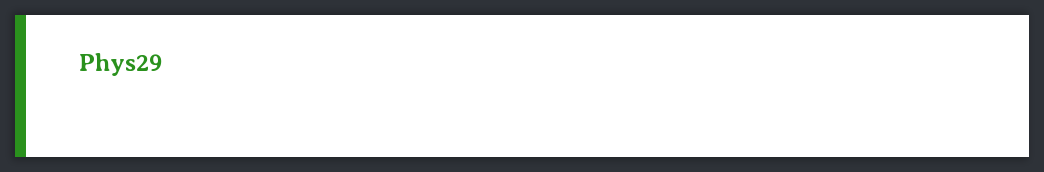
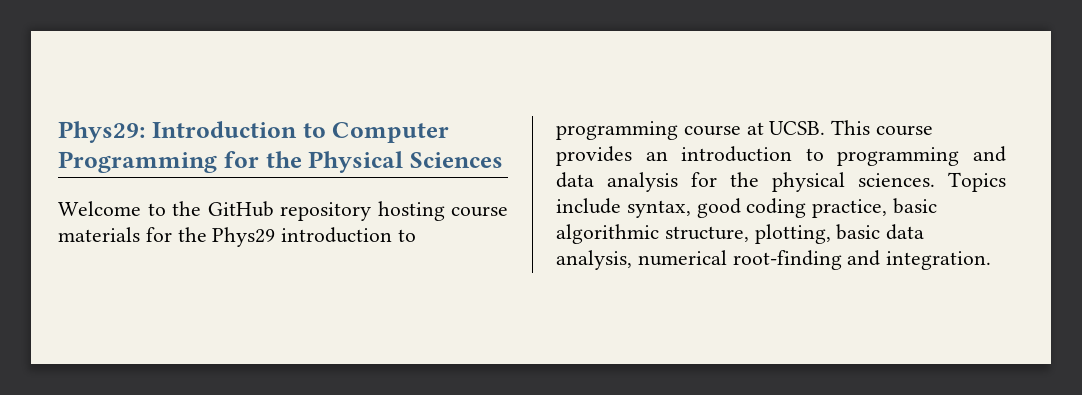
- Phys29
+ Phys29: Introduction to Computer Programming for the Physical Sciences
+ Welcome to the GitHub repository hosting course materials for the Phys29 introduction to programming course at UCSB. This course provides an introduction to programming and data analysis for the physical sciences. Topics include syntax, good coding practice, basic algorithmic structure, plotting, basic data analysis, numerical root-finding and integration.

